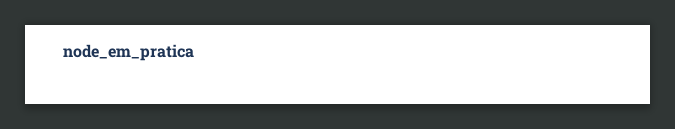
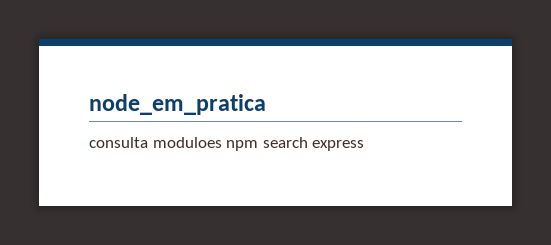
+ consulta moduloes npm search express

